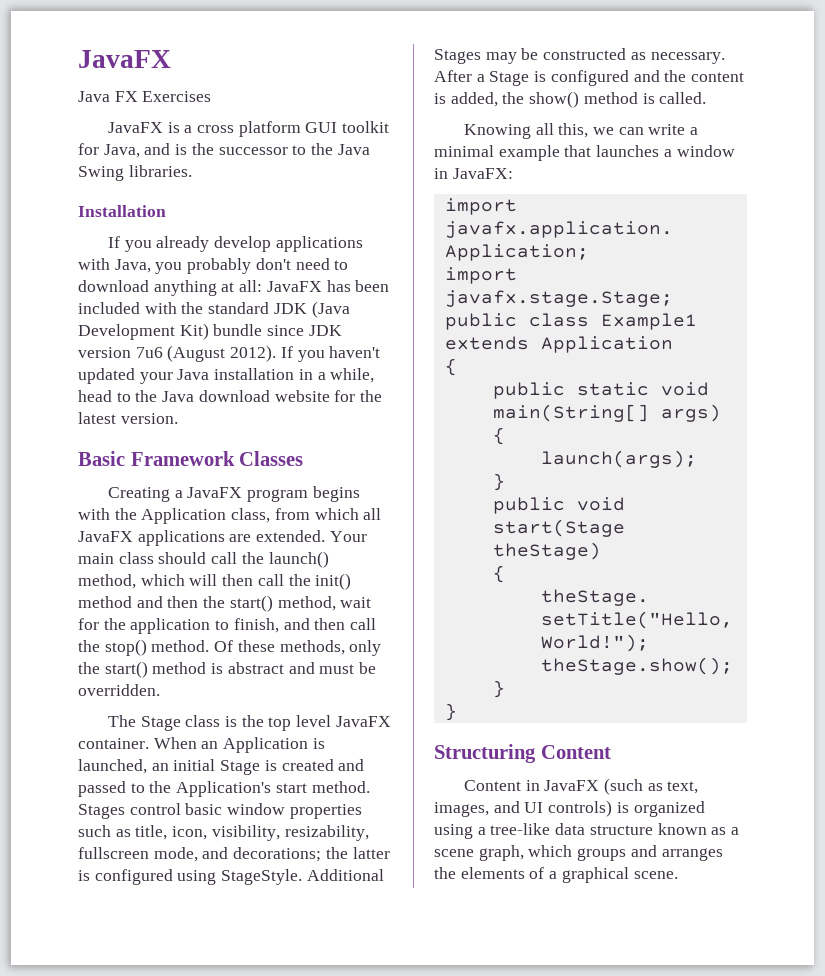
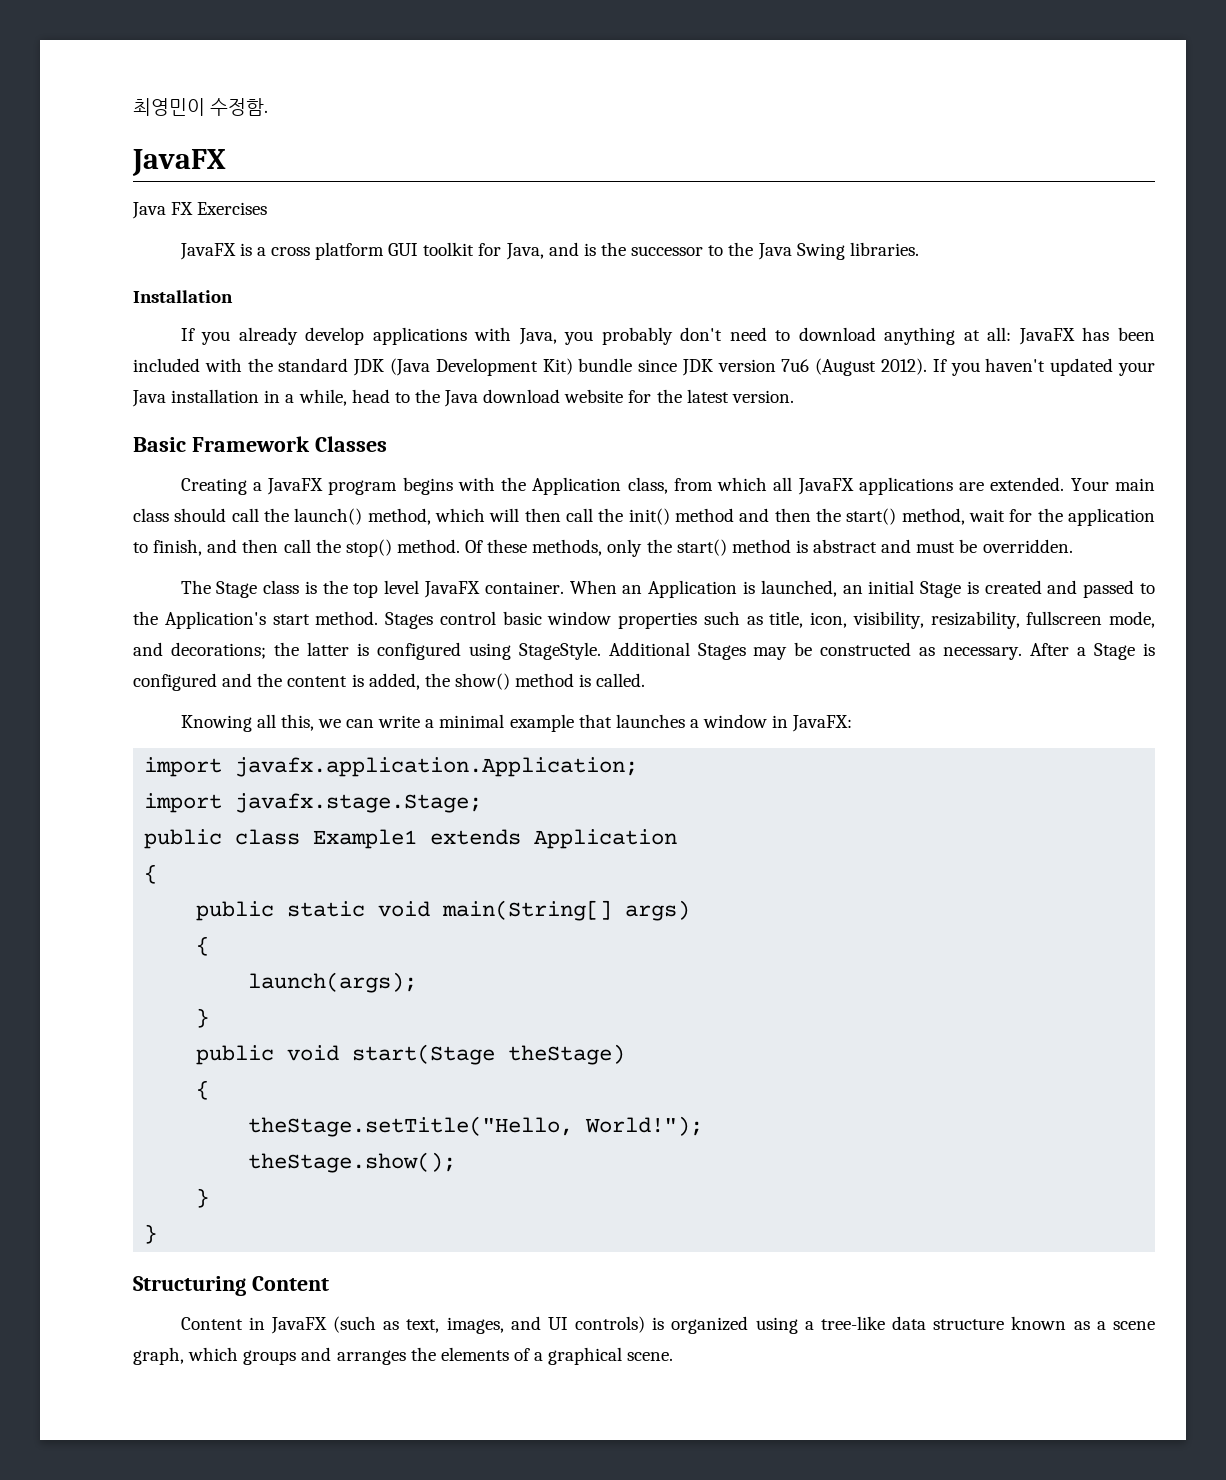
+ 최영민이 수정함.

